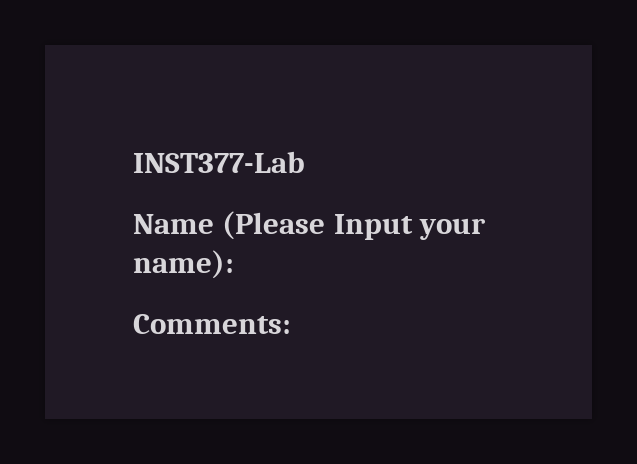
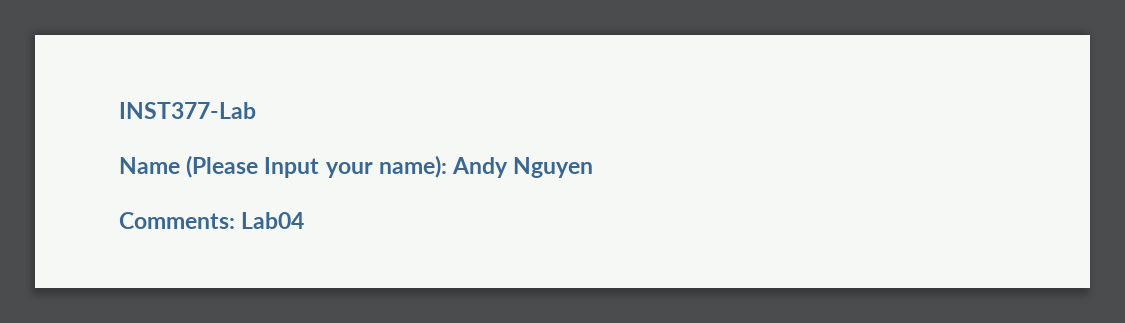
- Name (Please Input your name):
+ Name (Please Input your name): Andy Nguyen
- Comments:
+ Comments: Lab04

